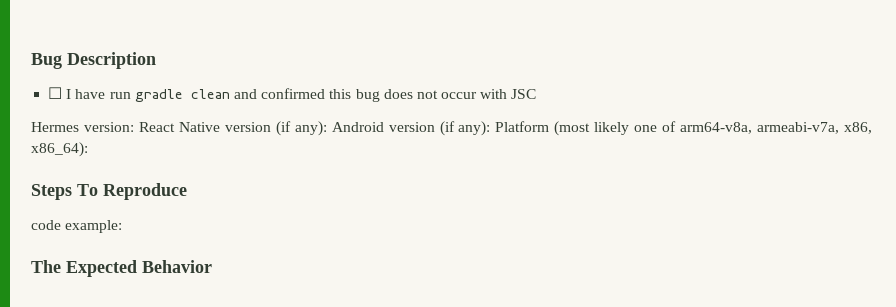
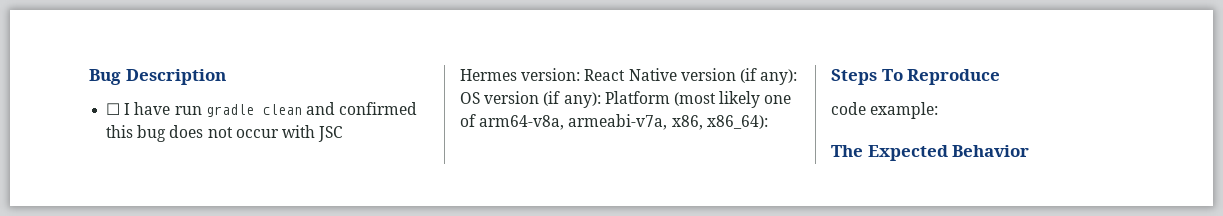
- Hermes version: React Native version (if any): Android version (if any): Platform (most likely one of arm64-v8a, armeabi-v7a, x86, x86_64):
+ Hermes version: React Native version (if any): OS version (if any): Platform (most likely one of arm64-v8a, armeabi-v7a, x86, x86_64):

